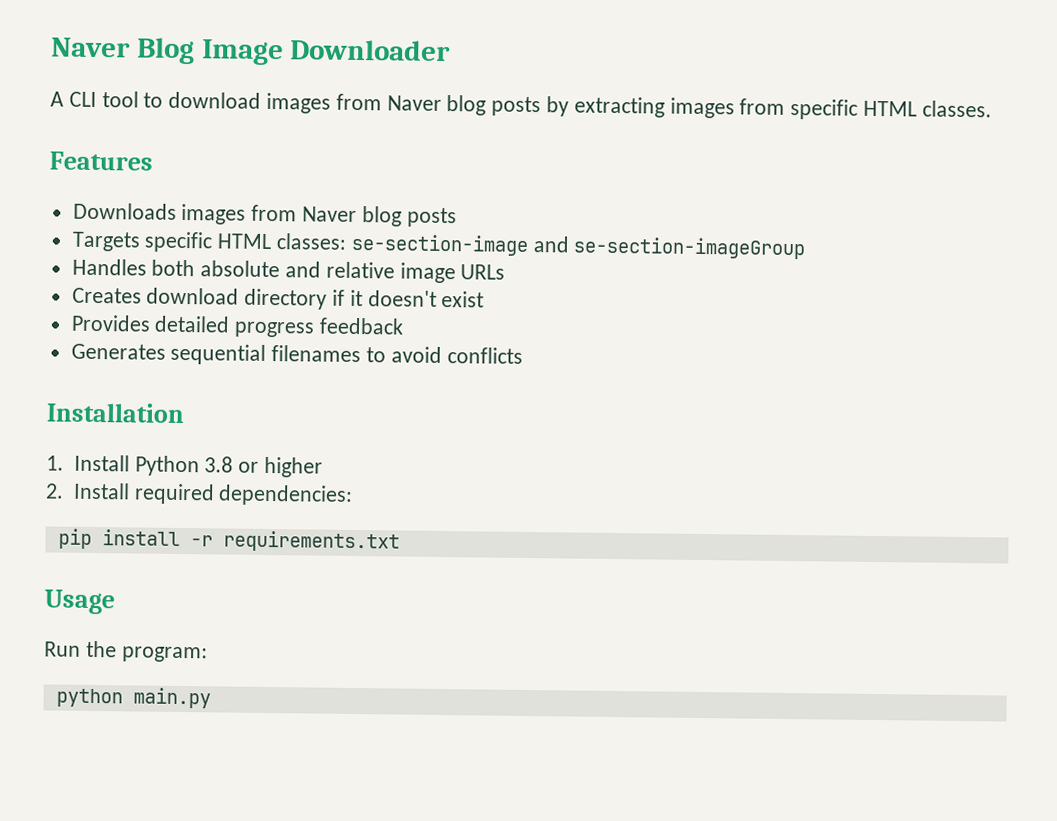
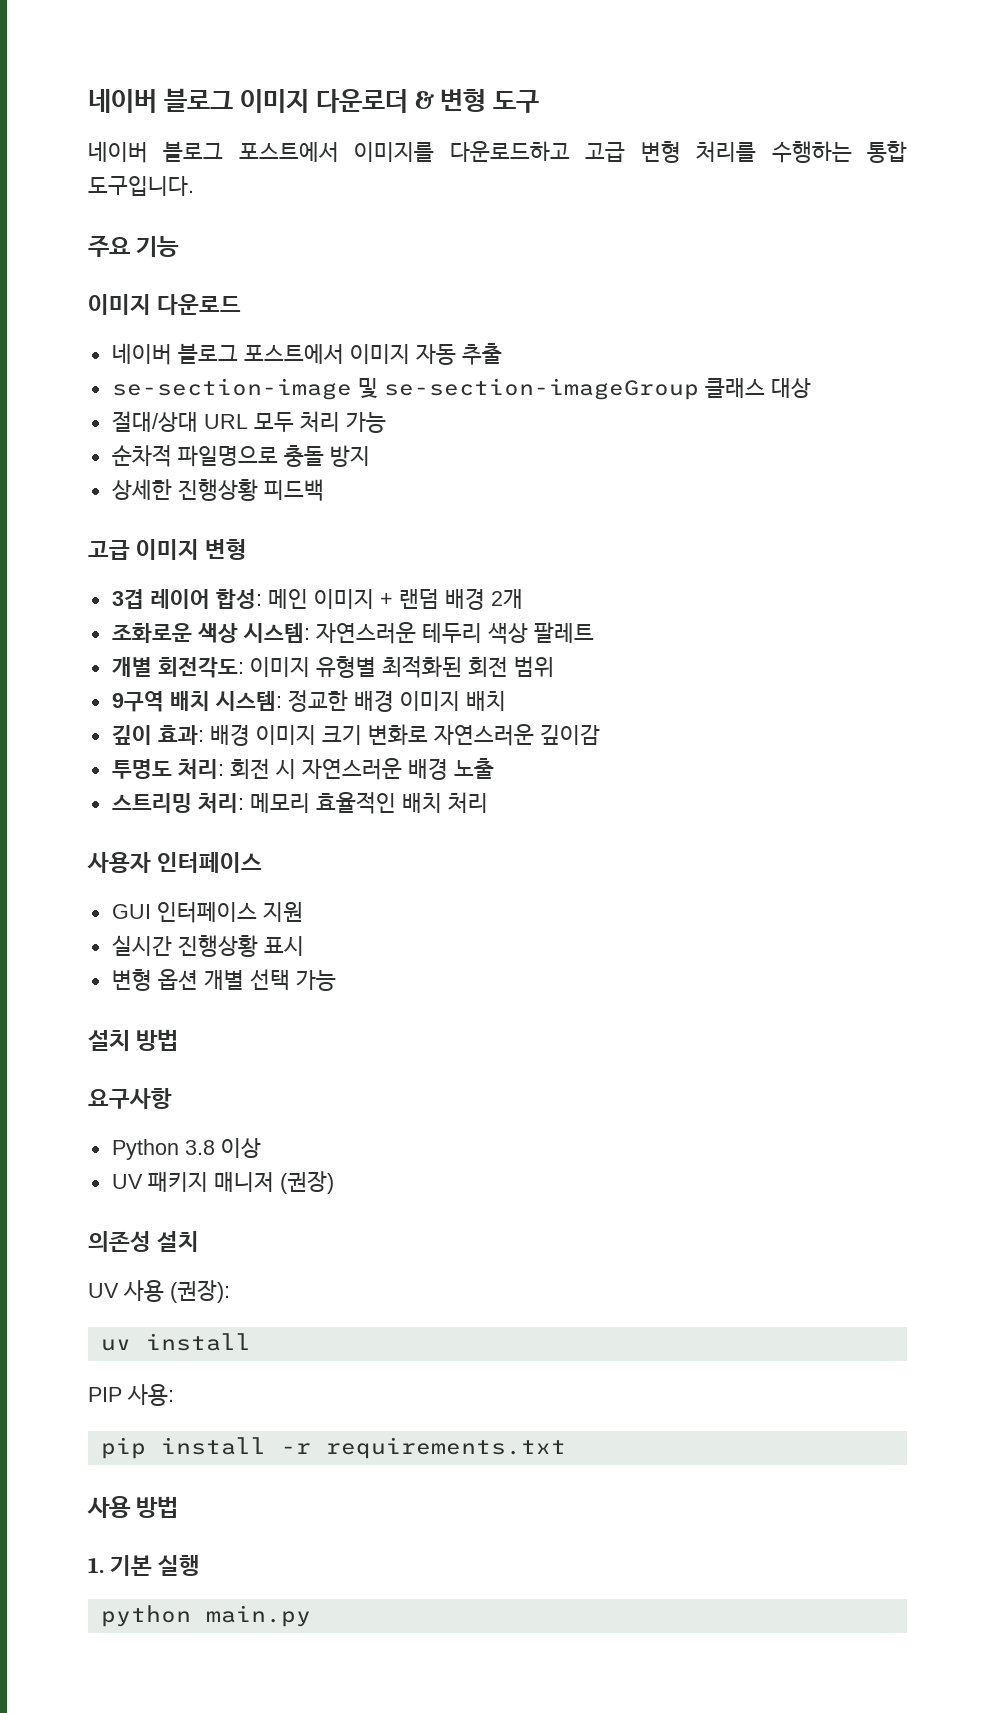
- Naver Blog Image Downloader
- A CLI tool to download images from Naver blog posts by extracting images from specific HTML classes.
- Features
- Downloads images from Naver blog posts
- Targets specific HTML classes: se-section-image and se-section-imageGroup
- Handles both absolute and relative image URLs
- Creates download directory if it doesn't exist
- Provides detailed progress feedback
- Generates sequential filenames to avoid conflicts
- Installation
- 1. Install Python 3.8 or higher
- 2. Install required dependencies:
+ 네이버 블로그 이미지 다운로더 & 변형 도구
+ 네이버 블로그 포스트에서 이미지를 다운로드하고 고급 변형 처리를 수행하는 통합 도구입니다.
+ 주요 기능
+ 이미지 다운로드
+ 네이버 블로그 포스트에서 이미지 자동 추출
+ se-section-image 및 se-section-imageGroup 클래스 대상
+ 절대/상대 URL 모두 처리 가능
+ 순차적 파일명으로 충돌 방지
+ 상세한 진행상황 피드백
+ 고급 이미지 변형
+ 3겹 레이어 합성: 메인 이미지 + 랜덤 배경 2개
+ 조화로운 색상 시스템: 자연스러운 테두리 색상 팔레트
+ 개별 회전각도: 이미지 유형별 최적화된 회전 범위
+ 9구역 배치 시스템: 정교한 배경 이미지 배치
+ 깊이 효과: 배경 이미지 크기 변화로 자연스러운 깊이감
+ 투명도 처리: 회전 시 자연스러운 배경 노출
+ 스트리밍 처리: 메모리 효율적인 배치 처리
+ 사용자 인터페이스
+ GUI 인터페이스 지원
+ 실시간 진행상황 표시
+ 변형 옵션 개별 선택 가능
+ 설치 방법
+ 요구사항
+ Python 3.8 이상
+ UV 패키지 매니저 (권장)
+ 의존성 설치
+ UV 사용 (권장):
+ uv install
+ PIP 사용:
- Usage
- Run the program:
+ 사용 방법
+ 1. 기본 실행

